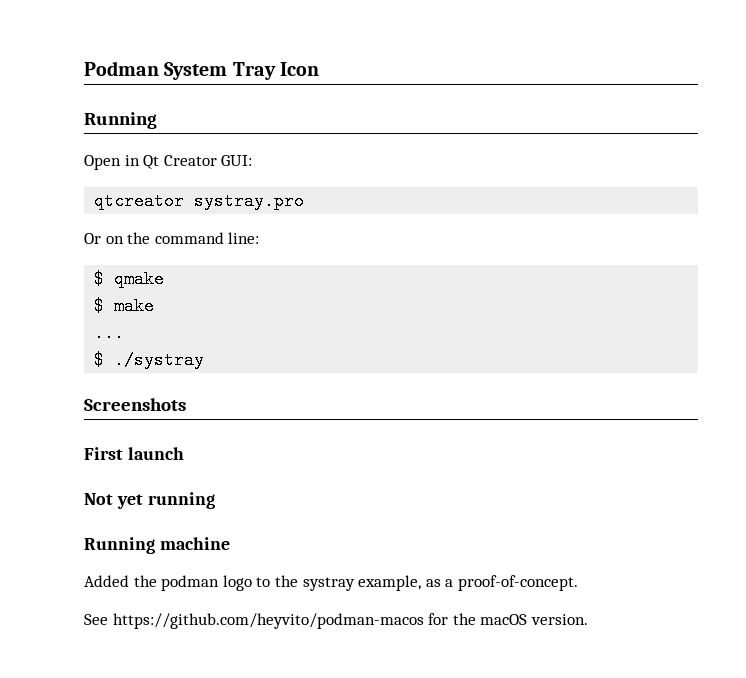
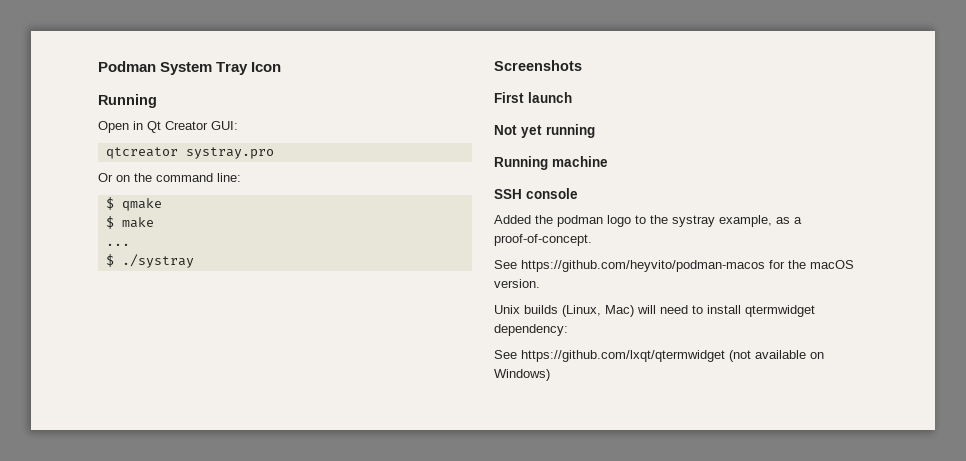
+ SSH console
+ Unix builds (Linux, Mac) will need to install qtermwidget dependency:
+ See https://github.com/lxqt/qtermwidget (not available on Windows)

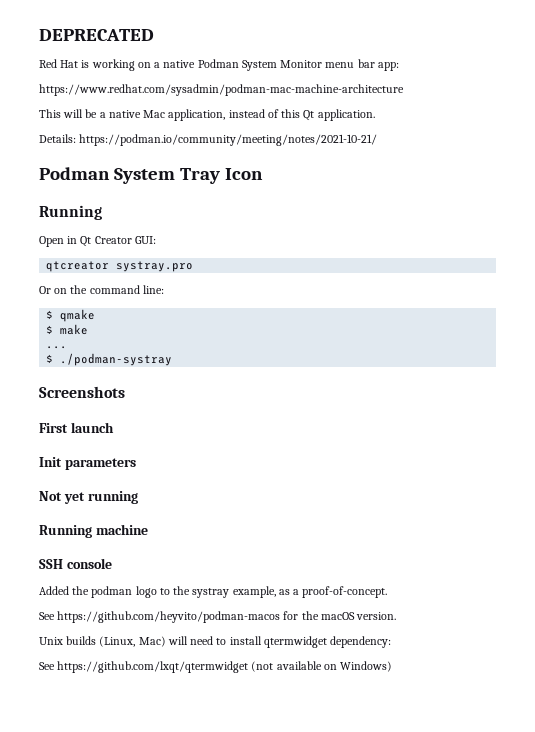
+ DEPRECATED
+ Red Hat is working on a native Podman System Monitor menu bar app:
+ https://www.redhat.com/sysadmin/podman-mac-machine-architecture
+ This will be a native Mac application, instead of this Qt application.
+ Details: https://podman.io/community/meeting/notes/2021-10-21/
- $ ./systray
+ $ ./podman-systray
+ Init parameters

